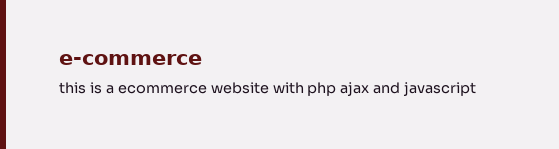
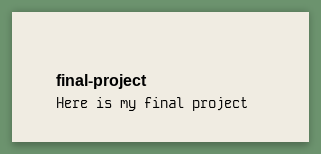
- e-commerce
- this is a ecommerce website with php ajax and javascript
+ final-project
+ Here is my final project

